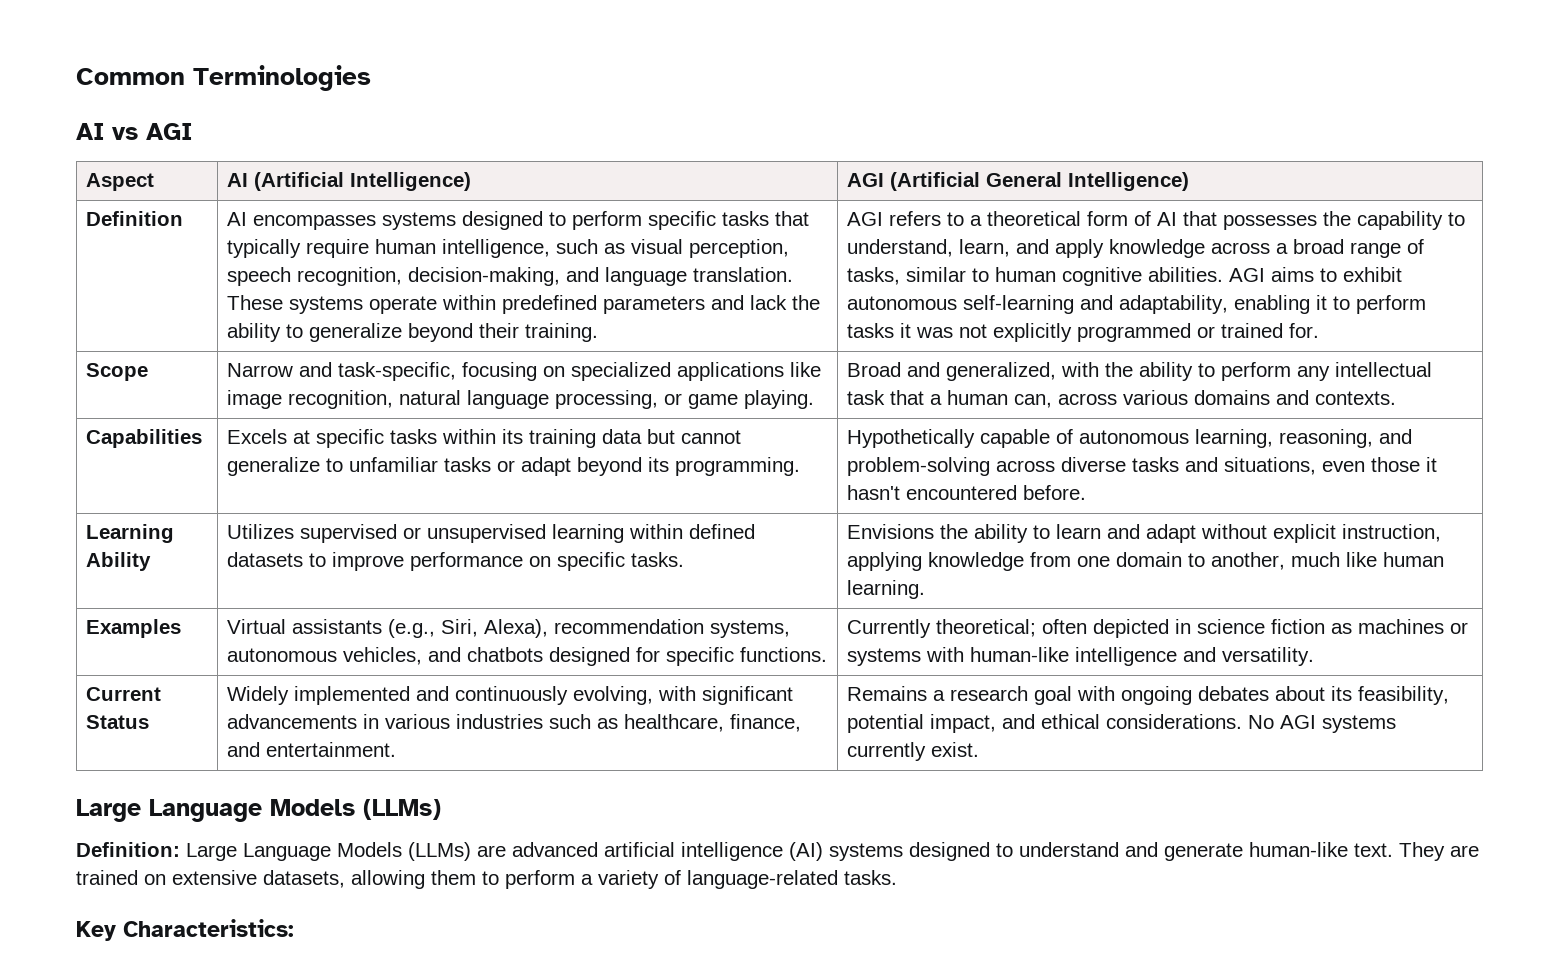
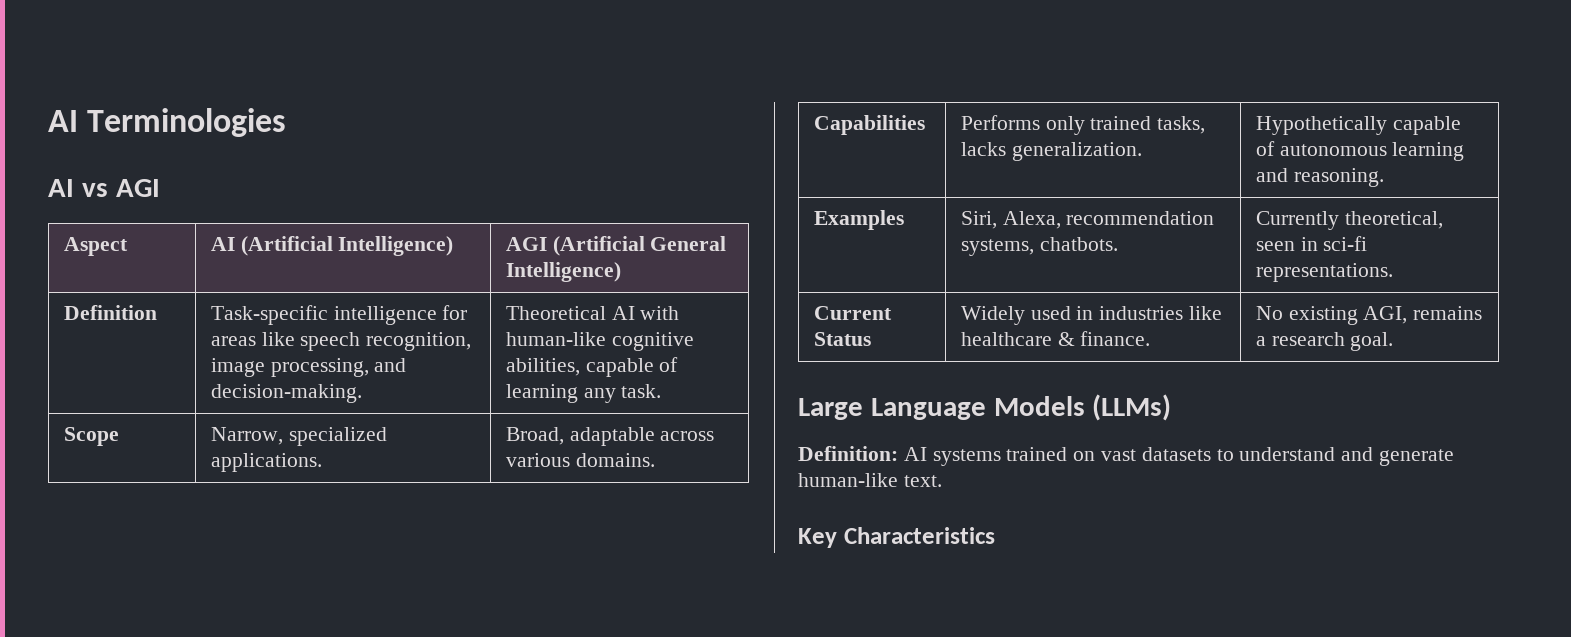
- Common Terminologies
+ AI Terminologies
- AI encompasses systems designed to perform specific tasks that typically require human intelligence, such as visual perception, speech recognition, decision-making, and language translation. These systems operate within predefined parameters and lack the ability to generalize beyond their training. | AGI refers to a theoretical form of AI that possesses the capability to understand, learn, and apply knowledge across a broad range of tasks, similar to human cognitive abilities. AGI aims to exhibit autonomous self-learning and adaptability, enabling it to perform tasks it was not explicitly programmed or trained for.
- Scope | Narrow and task-specific, focusing on specialized applications like image recognition, natural language processing, or game playing. | Broad and generalized, with the ability to perform any intellectual task that a human can, across various domains and contexts.
- Capabilities | Excels at specific tasks within its training data but cannot generalize to unfamiliar tasks or adapt beyond its programming. | Hypothetically capable of autonomous learning, reasoning, and problem-solving across diverse tasks and situations, even those it hasn't encountered before.
- Learning Ability | Utilizes supervised or unsupervised learning within defined datasets to improve performance on specific tasks. | Envisions the ability to learn and adapt without explicit instruction, applying knowledge from one domain to another, much like human learning.
- Examples | Virtual assistants (e.g., Siri, Alexa), recommendation systems, autonomous vehicles, and chatbots designed for specific functions. | Currently theoretical; often depicted in science fiction as machines or systems with human-like intelligence and versatility.
- Current Status | Widely implemented and continuously evolving, with significant advancements in various industries such as healthcare, finance, and entertainment. | Remains a research goal with ongoing debates about its feasibility, potential impact, and ethical considerations. No AGI systems currently exist.
+ Task-specific intelligence for areas like speech recognition, image processing, and decision-making. | Theoretical AI with human-like cognitive abilities, capable of learning any task.
+ Scope | Narrow, specialized applications. | Broad, adaptable across various domains.
+ Capabilities | Performs only trained tasks, lacks generalization. | Hypothetically capable of autonomous learning and reasoning.
+ Examples | Siri, Alexa, recommendation systems, chatbots. | Currently theoretical, seen in sci-fi representations.
+ Current Status | Widely used in industries like healthcare & finance. | No existing AGI, remains a research goal.
- Definition: Large Language Models (LLMs) are advanced artificial intelligence (AI) systems designed to understand and generate human-like text. They are trained on extensive datasets, allowing them to perform a variety of language-related tasks.
+ Definition: AI systems trained on vast datasets to understand and generate human-like text.
- Key Characteristics:
+ Key Characteristics

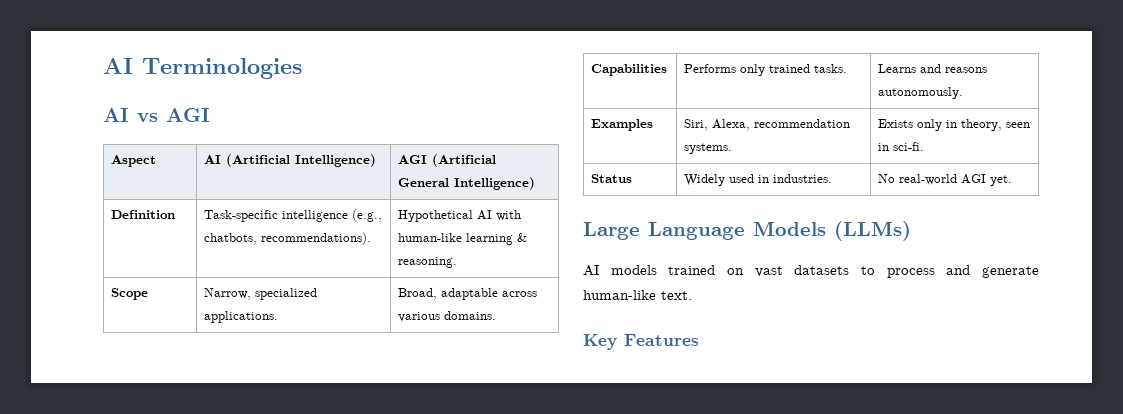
- Definition | Task-specific intelligence for areas like speech recognition, image processing, and decision-making. | Theoretical AI with human-like cognitive abilities, capable of learning any task.
+ Definition | Task-specific intelligence (e.g., chatbots, recommendations). | Hypothetical AI with human-like learning & reasoning.
- Capabilities | Performs only trained tasks, lacks generalization. | Hypothetically capable of autonomous learning and reasoning.
- Examples | Siri, Alexa, recommendation systems, chatbots. | Currently theoretical, seen in sci-fi representations.
- Current Status | Widely used in industries like healthcare & finance. | No existing AGI, remains a research goal.
+ Capabilities | Performs only trained tasks. | Learns and reasons autonomously.
+ Examples | Siri, Alexa, recommendation systems. | Exists only in theory, seen in sci-fi.
+ Status | Widely used in industries. | No real-world AGI yet.
- Definition: AI systems trained on vast datasets to understand and generate human-like text.
+ AI models trained on vast datasets to process and generate human-like text.
- Key Characteristics
+ Key Features

